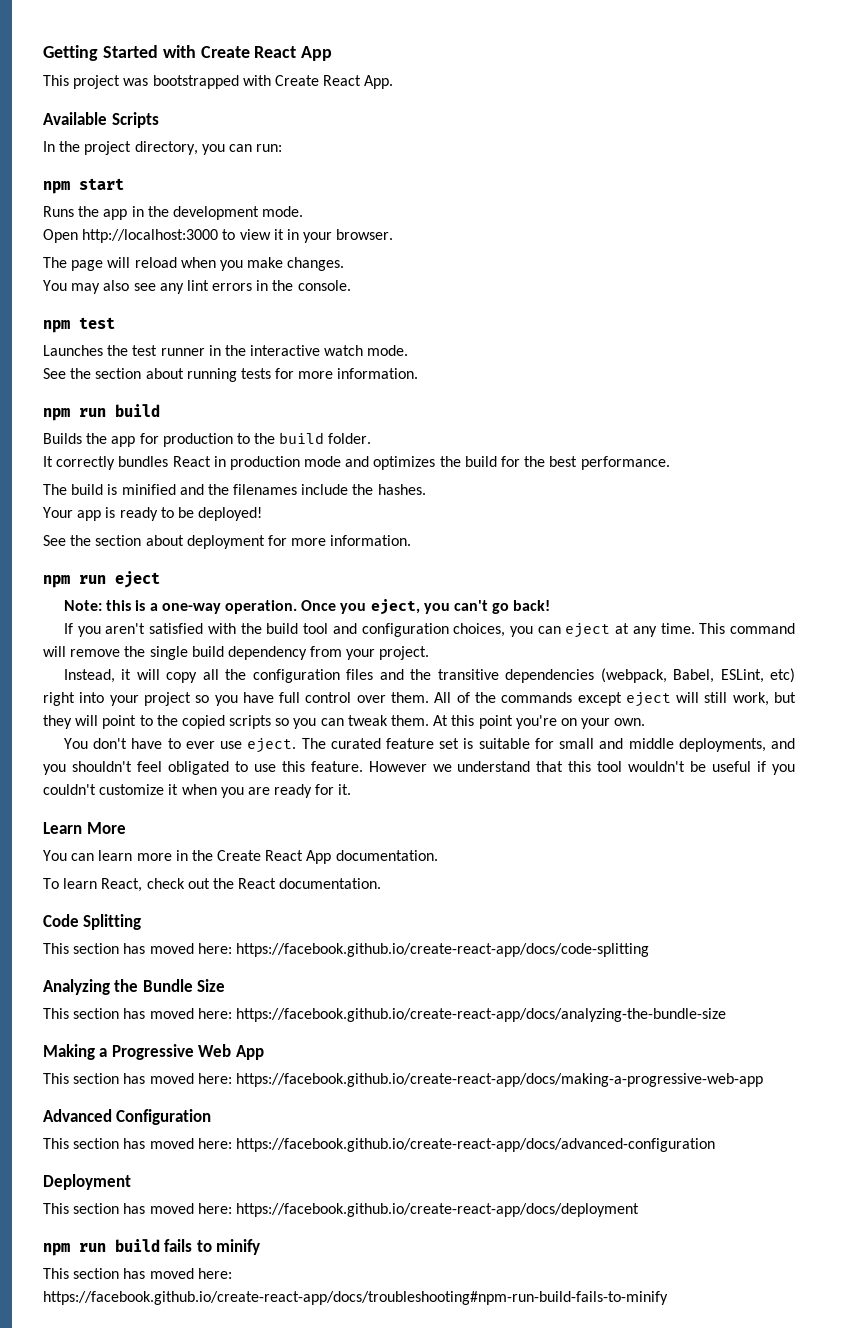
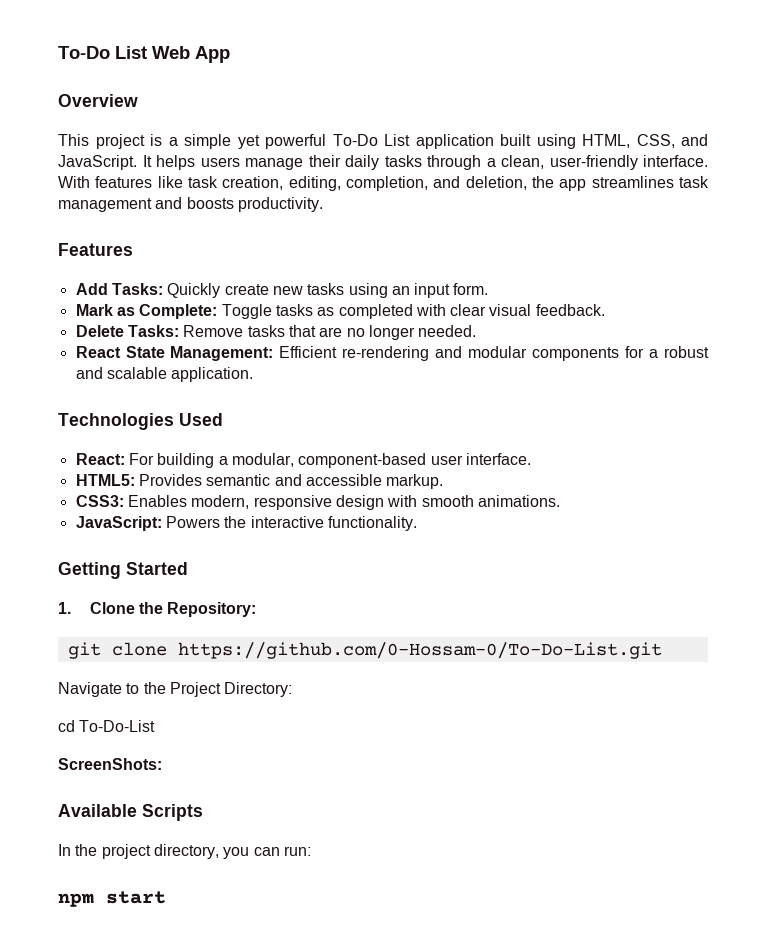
- Getting Started with Create React App
+ To-Do List Web App
+ Overview
- This project was bootstrapped with Create React App.
+ This project is a simple yet powerful To-Do List application built using HTML, CSS, and JavaScript. It helps users manage their daily tasks through a clean, user-friendly interface. With features like task creation, editing, completion, and deletion, the app streamlines task management and boosts productivity.
+ Features
+ Add Tasks: Quickly create new tasks using an input form.
+ Mark as Complete: Toggle tasks as completed with clear visual feedback.
+ Delete Tasks: Remove tasks that are no longer needed.
+ React State Management: Efficient re-rendering and modular components for a robust and scalable application.
+ Technologies Used
+ React: For building a modular, component-based user interface.
+ HTML5: Provides semantic and accessible markup.
+ CSS3: Enables modern, responsive design with smooth animations.
+ JavaScript: Powers the interactive functionality.
+ Getting Started
+ 1. Clone the Repository:
+ git clone https://github.com/0-Hossam-0/To-Do-List.git
+ Navigate to the Project Directory:
+ cd To-Do-List
+ ScreenShots:
- Runs the app in the development mode.
- Open http://localhost:3000 to view it in your browser.
- The page will reload when you make changes.
- You may also see any lint errors in the console.
- npm test
- Launches the test runner in the interactive watch mode.
- See the section about running tests for more information.
- npm run build
- Builds the app for production to the build folder.
- It correctly bundles React in production mode and optimizes the build for the best performance.
- The build is minified and the filenames include the hashes.
- Your app is ready to be deployed!
- See the section about deployment for more information.
- npm run eject
- Note: this is a one-way operation. Once you eject, you can't go back!
- If you aren't satisfied with the build tool and configuration choices, you can eject at any time. This command will remove the single build dependency from your project.
- Instead, it will copy all the configuration files and the transitive dependencies (webpack, Babel, ESLint, etc) right into your project so you have full control over them. All of the commands except eject will still work, but they will point to the copied scripts so you can tweak them. At this point you're on your own.
- You don't have to ever use eject. The curated feature set is suitable for small and middle deployments, and you shouldn't feel obligated to use this feature. However we understand that this tool wouldn't be useful if you couldn't customize it when you are ready for it.
- Learn More
- You can learn more in the Create React App documentation.
- To learn React, check out the React documentation.
- Code Splitting
- This section has moved here: https://facebook.github.io/create-react-app/docs/code-splitting
- Analyzing the Bundle Size
- This section has moved here: https://facebook.github.io/create-react-app/docs/analyzing-the-bundle-size
- Making a Progressive Web App
- This section has moved here: https://facebook.github.io/create-react-app/docs/making-a-progressive-web-app
- Advanced Configuration
- This section has moved here: https://facebook.github.io/create-react-app/docs/advanced-configuration
- Deployment
- This section has moved here: https://facebook.github.io/create-react-app/docs/deployment
- npm run build fails to minify
- This section has moved here: https://facebook.github.io/create-react-app/docs/troubleshooting#npm-run-build-fails-to-minify

